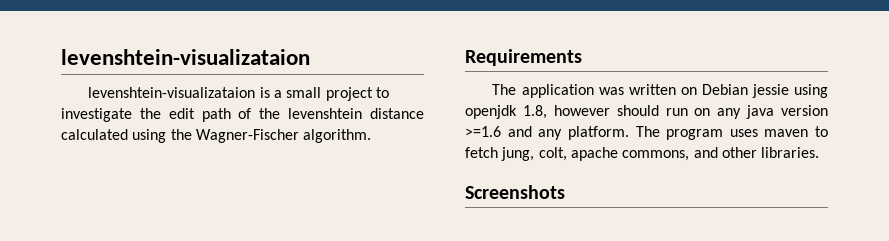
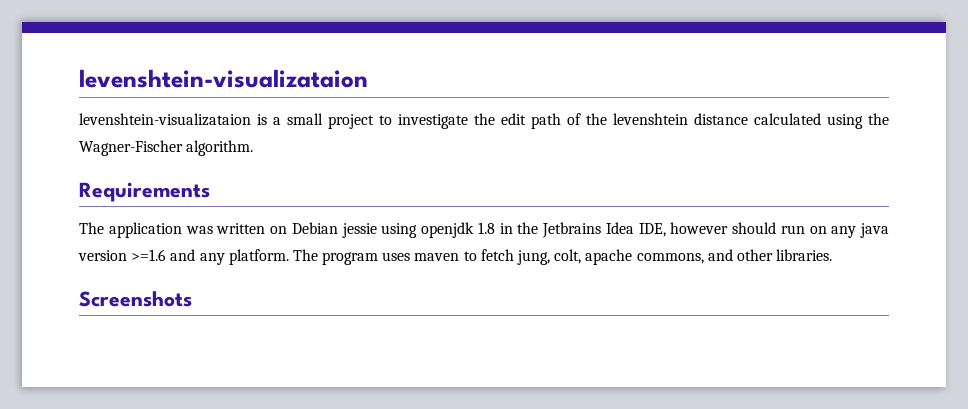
- The application was written on Debian jessie using openjdk 1.8, however should run on any java version >=1.6 and any platform.
+ The application was written on Debian jessie using openjdk 1.8 in the Jetbrains Idea IDE, however should run on any java version >=1.6 and any platform.

